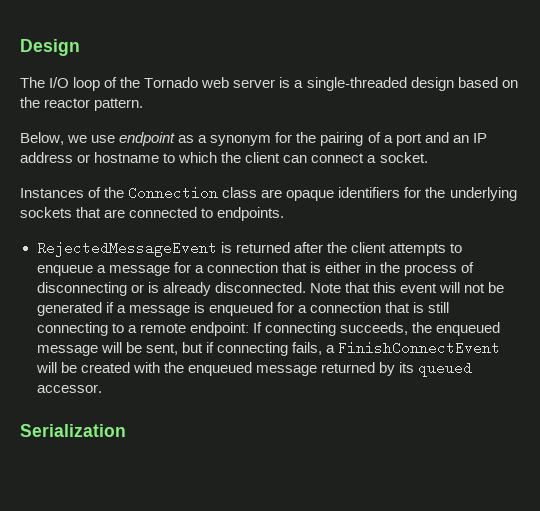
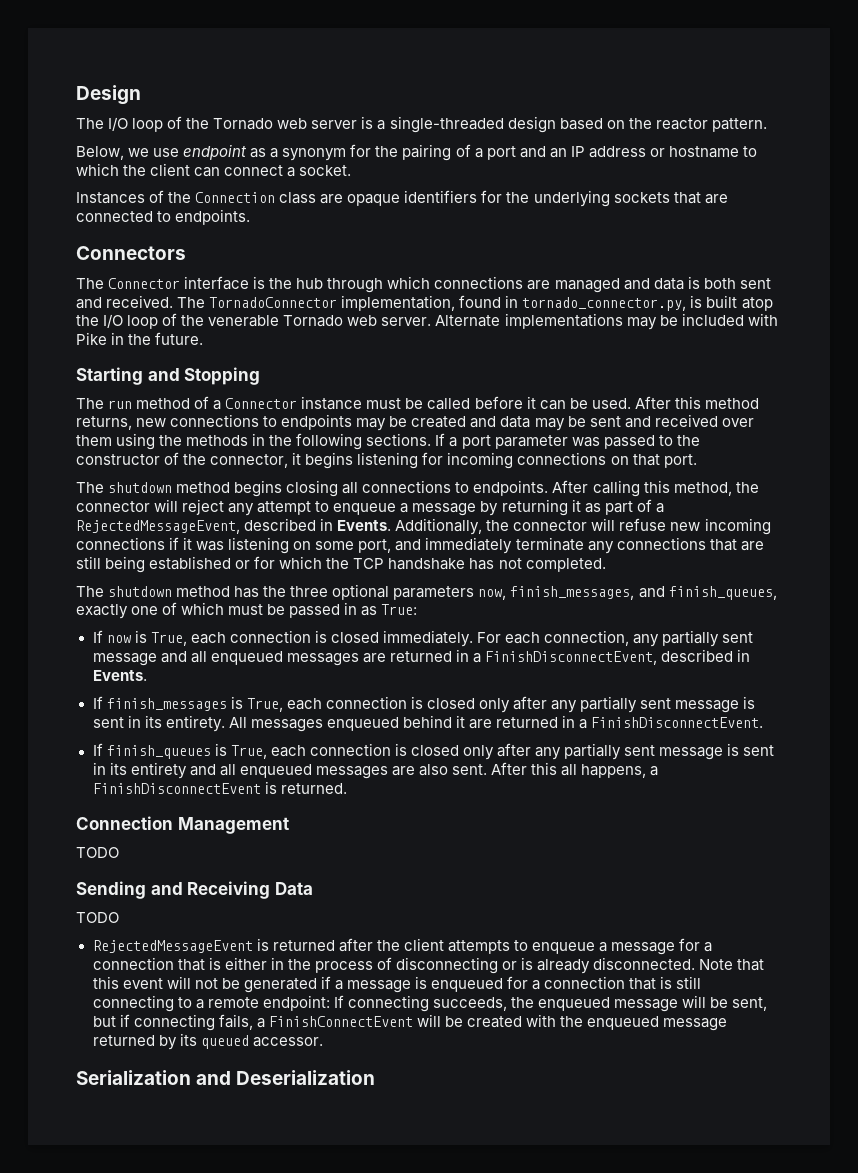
+ Connectors
+ The Connector interface is the hub through which connections are managed and data is both sent and received. The TornadoConnector implementation, found in tornado_connector.py, is built atop the I/O loop of the venerable Tornado web server. Alternate implementations may be included with Pike in the future.
+ Starting and Stopping
+ The run method of a Connector instance must be called before it can be used. After this method returns, new connections to endpoints may be created and data may be sent and received over them using the methods in the following sections. If a port parameter was passed to the constructor of the connector, it begins listening for incoming connections on that port.
+ The shutdown method begins closing all connections to endpoints. After calling this method, the connector will reject any attempt to enqueue a message by returning it as part of a RejectedMessageEvent, described in Events. Additionally, the connector will refuse new incoming connections if it was listening on some port, and immediately terminate any connections that are still being established or for which the TCP handshake has not completed.
+ The shutdown method has the three optional parameters now, finish_messages, and finish_queues, exactly one of which must be passed in as True:
+ If now is True, each connection is closed immediately. For each connection, any partially sent message and all enqueued messages are returned in a FinishDisconnectEvent, described in Events.
+ If finish_messages is True, each connection is closed only after any partially sent message is sent in its entirety. All messages enqueued behind it are returned in a FinishDisconnectEvent.
+ If finish_queues is True, each connection is closed only after any partially sent message is sent in its entirety and all enqueued messages are also sent. After this all happens, a FinishDisconnectEvent is returned.
+ Connection Management
+ TODO
+ Sending and Receiving Data
+ TODO
- Serialization
+ Serialization and Deserialization

